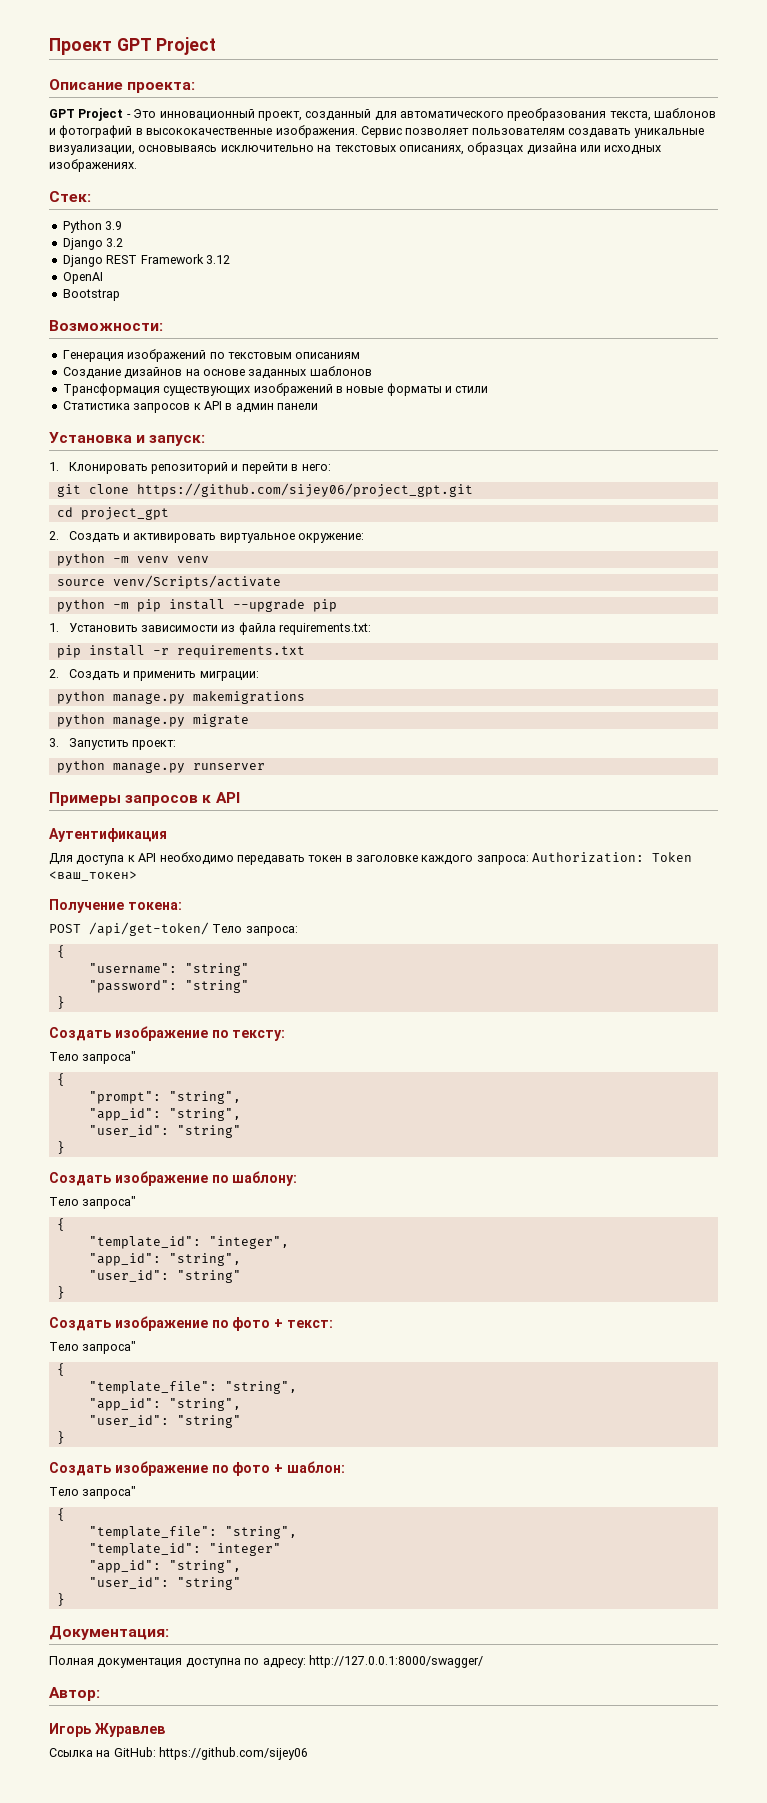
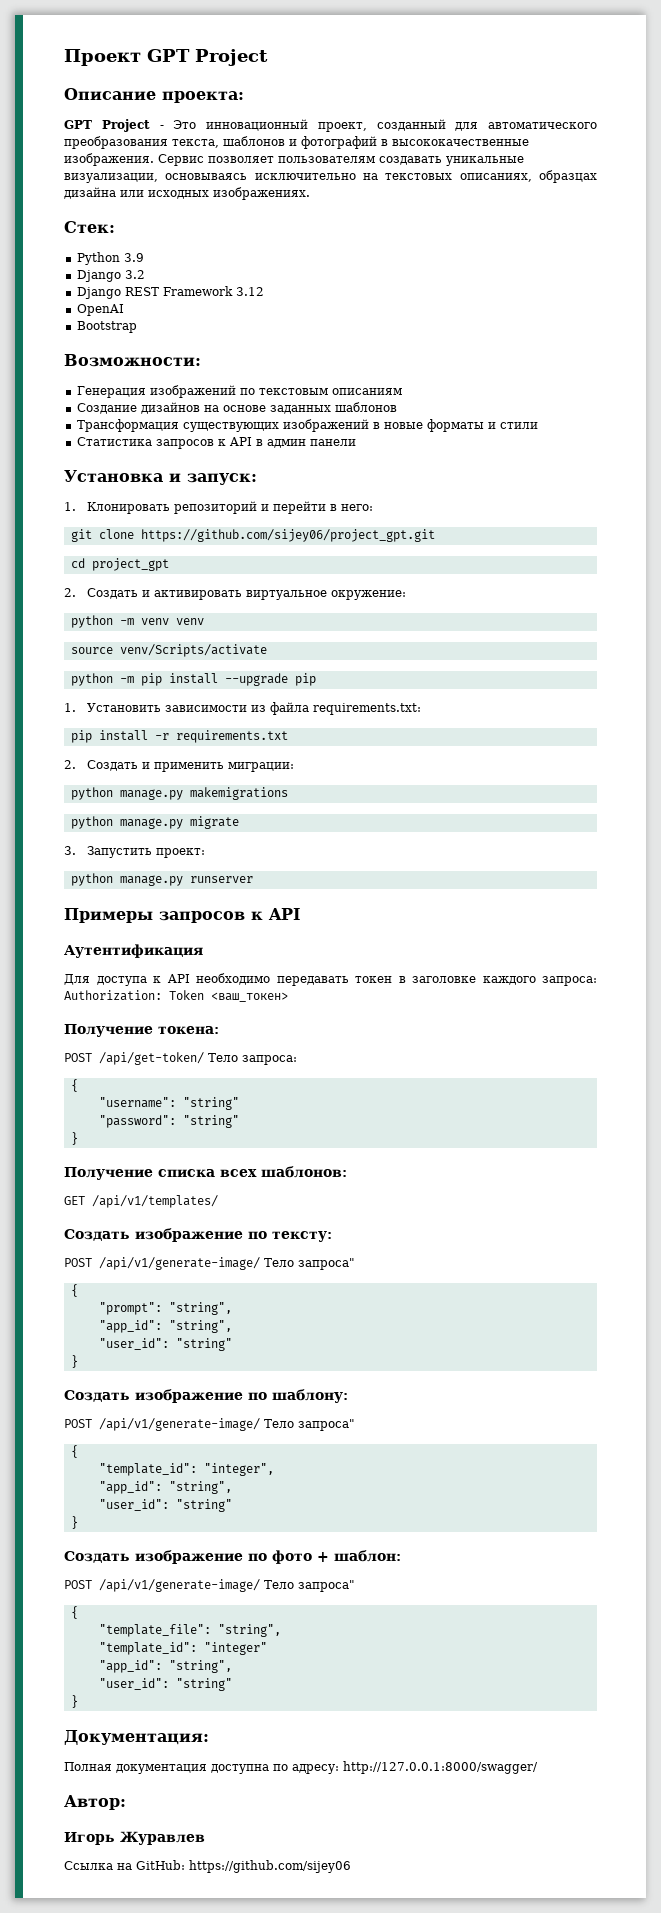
+ Получение списка всех шаблонов:
+ GET /api/v1/templates/
  Создать изображение по тексту:
- Тело запроса"
+ POST /api/v1/generate-image/ Тело запроса"
  Создать изображение по шаблону:
- Тело запроса"
+ POST /api/v1/generate-image/ Тело запроса"
- Создать изображение по фото + текст:
- Тело запроса"
- {
- "template_file": "string",
- "app_id": "string",
- "user_id": "string"
- }
  Создать изображение по фото + шаблон:
- Тело запроса"
+ POST /api/v1/generate-image/ Тело запроса"

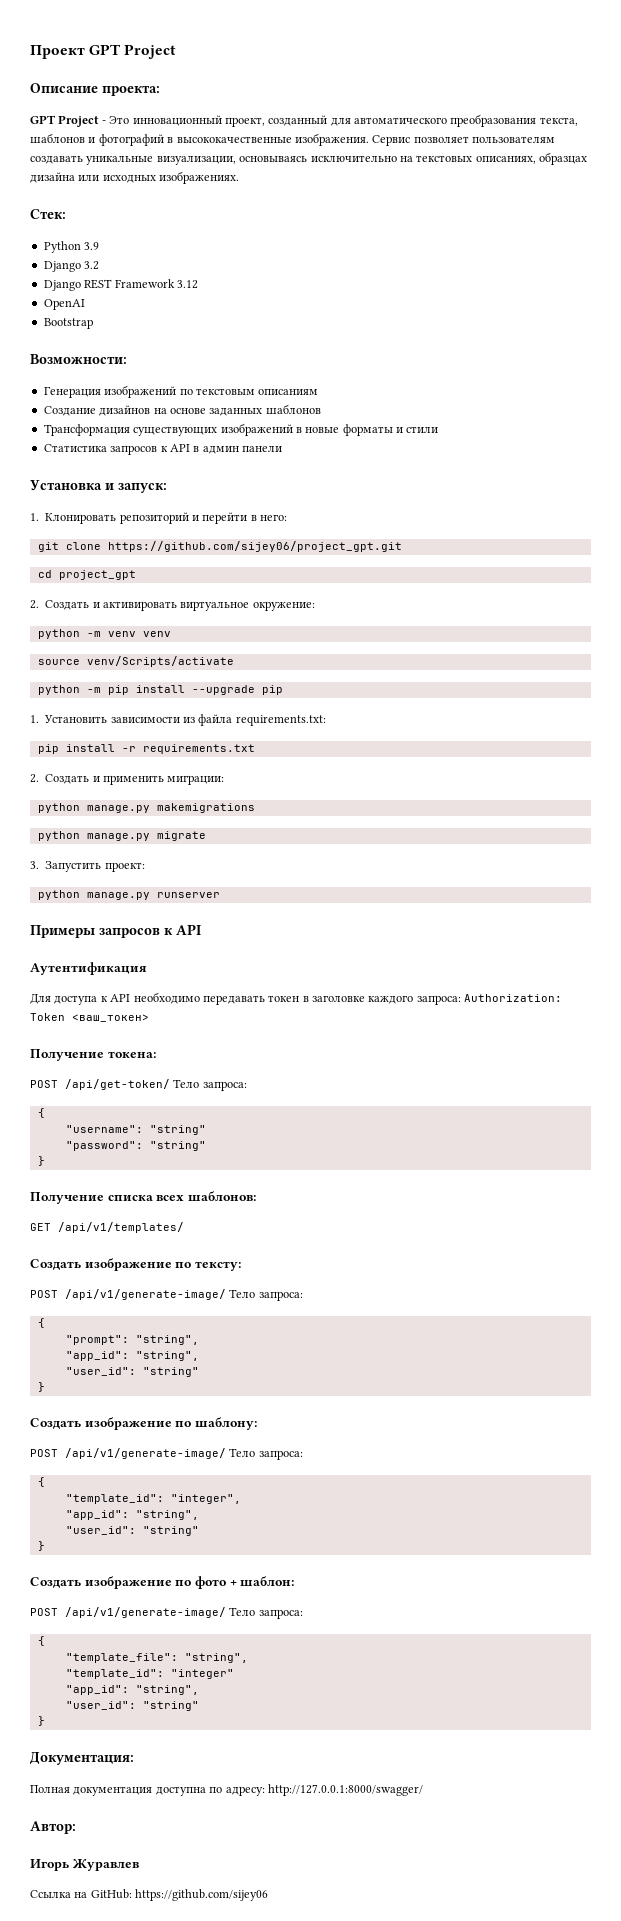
  Создать изображение по тексту:
- POST /api/v1/generate-image/ Тело запроса"
+ POST /api/v1/generate-image/ Тело запроса:
  Создать изображение по шаблону:
- POST /api/v1/generate-image/ Тело запроса"
+ POST /api/v1/generate-image/ Тело запроса:
  Создать изображение по фото + шаблон:
- POST /api/v1/generate-image/ Тело запроса"
+ POST /api/v1/generate-image/ Тело запроса:

